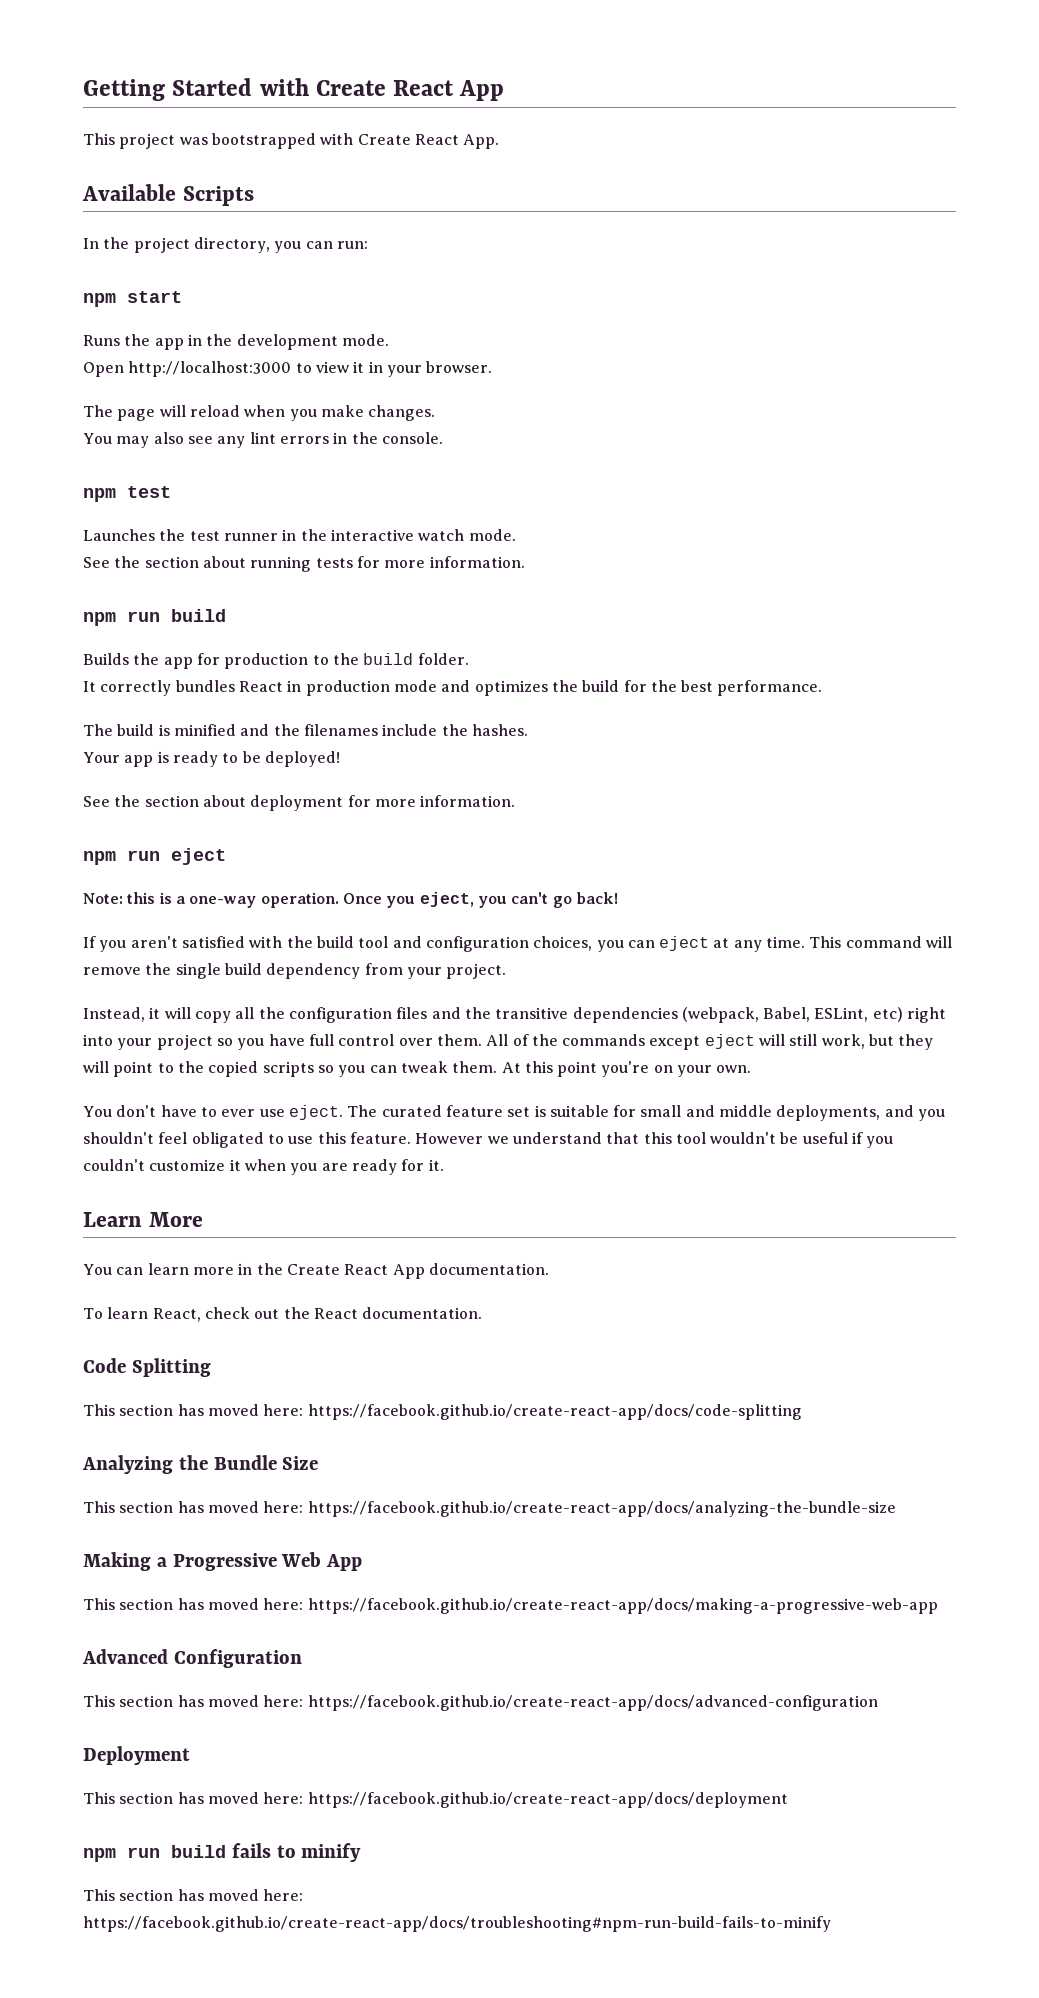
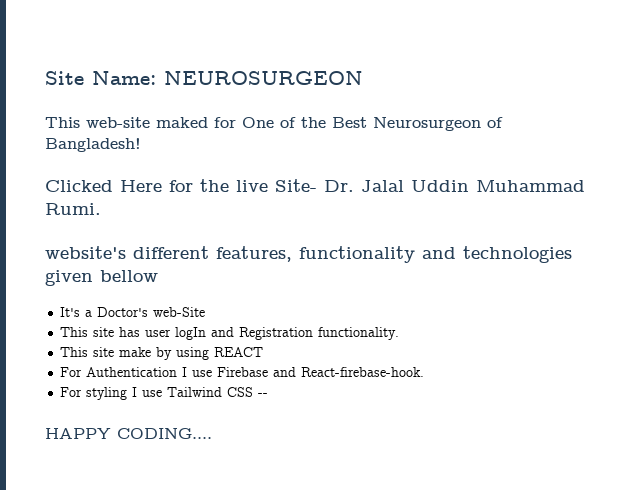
- Getting Started with Create React App
- This project was bootstrapped with Create React App.
- Available Scripts
- In the project directory, you can run:
- npm start
- Runs the app in the development mode.
- Open http://localhost:3000 to view it in your browser.
- The page will reload when you make changes.
- You may also see any lint errors in the console.
- npm test
- Launches the test runner in the interactive watch mode.
- See the section about running tests for more information.
- npm run build
- Builds the app for production to the build folder.
- It correctly bundles React in production mode and optimizes the build for the best performance.
- The build is minified and the filenames include the hashes.
- Your app is ready to be deployed!
- See the section about deployment for more information.
- npm run eject
- Note: this is a one-way operation. Once you eject, you can't go back!
- If you aren't satisfied with the build tool and configuration choices, you can eject at any time. This command will remove the single build dependency from your project.
- Instead, it will copy all the configuration files and the transitive dependencies (webpack, Babel, ESLint, etc) right into your project so you have full control over them. All of the commands except eject will still work, but they will point to the copied scripts so you can tweak them. At this point you're on your own.
- You don't have to ever use eject. The curated feature set is suitable for small and middle deployments, and you shouldn't feel obligated to use this feature. However we understand that this tool wouldn't be useful if you couldn't customize it when you are ready for it.
- Learn More
- You can learn more in the Create React App documentation.
- To learn React, check out the React documentation.
- Code Splitting
- This section has moved here: https://facebook.github.io/create-react-app/docs/code-splitting
- Analyzing the Bundle Size
- This section has moved here: https://facebook.github.io/create-react-app/docs/analyzing-the-bundle-size
- Making a Progressive Web App
- This section has moved here: https://facebook.github.io/create-react-app/docs/making-a-progressive-web-app
- Advanced Configuration
- This section has moved here: https://facebook.github.io/create-react-app/docs/advanced-configuration
- Deployment
- This section has moved here: https://facebook.github.io/create-react-app/docs/deployment
- npm run build fails to minify
- This section has moved here: https://facebook.github.io/create-react-app/docs/troubleshooting#npm-run-build-fails-to-minify
+ Site Name: NEUROSURGEON
+ This web-site maked for One of the Best Neurosurgeon of Bangladesh!
+ Clicked Here for the live Site- Dr. Jalal Uddin Muhammad Rumi.
+ website's different features, functionality and technologies given bellow
+ It's a Doctor's web-Site
+ This site has user logIn and Registration functionality.
+ This site make by using REACT
+ For Authentication I use Firebase and React-firebase-hook.
+ For styling I use Tailwind CSS --
+ HAPPY CODING....

